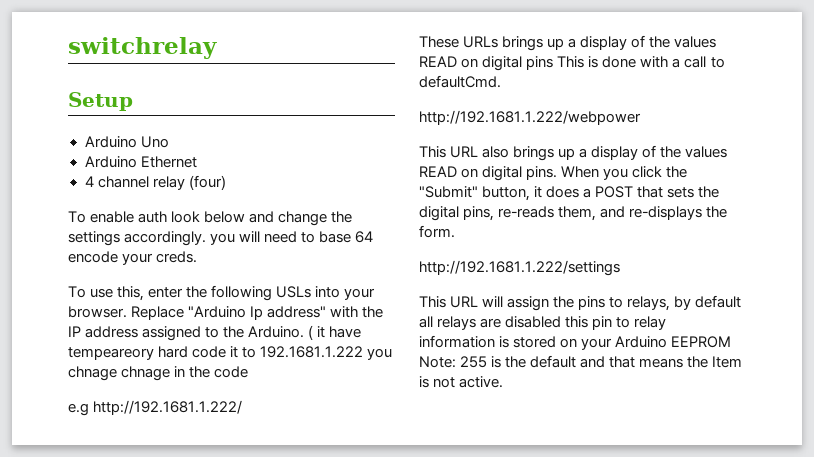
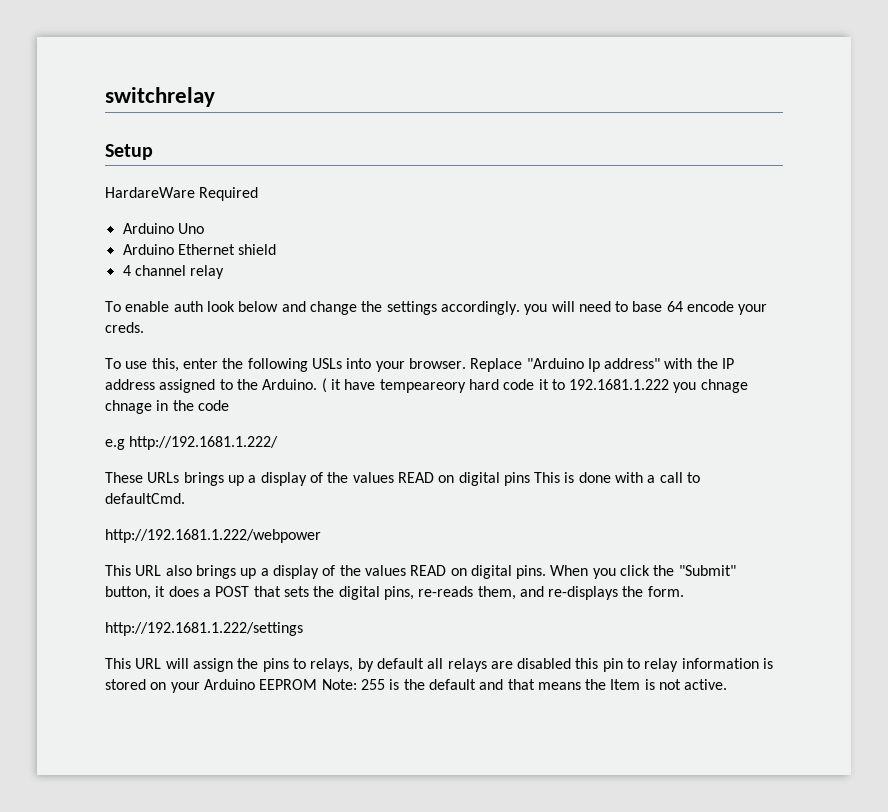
+ HardareWare Required
- Arduino Ethernet
+ Arduino Ethernet shield
- 4 channel relay (four)
+ 4 channel relay

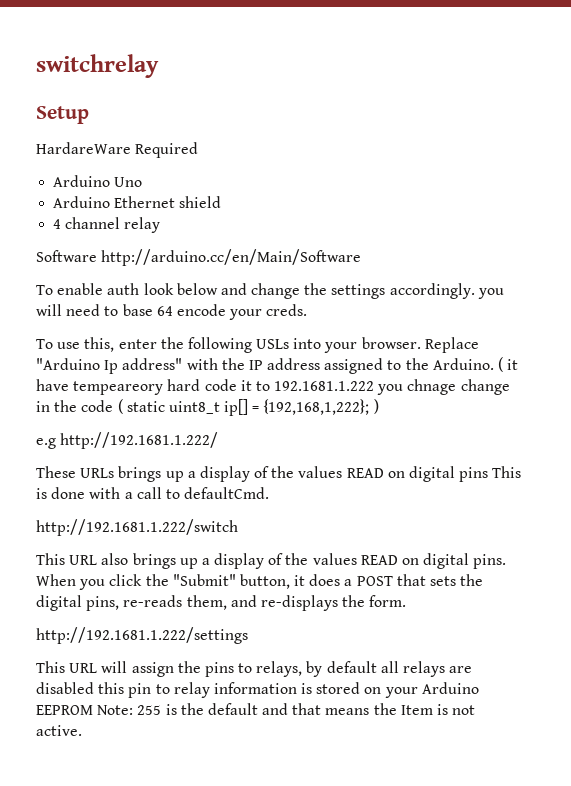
+ Software http://arduino.cc/en/Main/Software
- ( it have tempeareory hard code it to 192.1681.1.222 you chnage chnage in the code
+ ( it have tempeareory hard code it to 192.1681.1.222 you chnage change in the code ( static uint8_t ip[] = {192,168,1,222}; )
- http://192.1681.1.222/webpower
+ http://192.1681.1.222/switch

